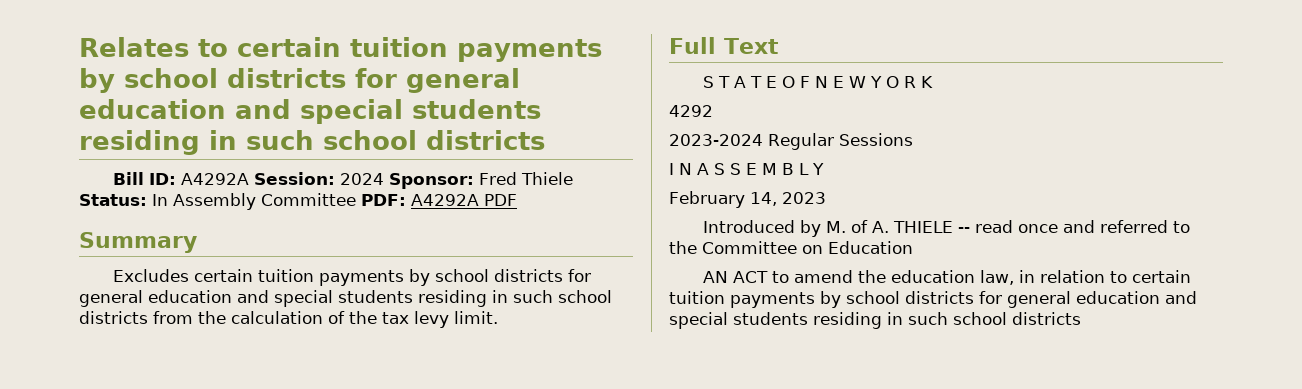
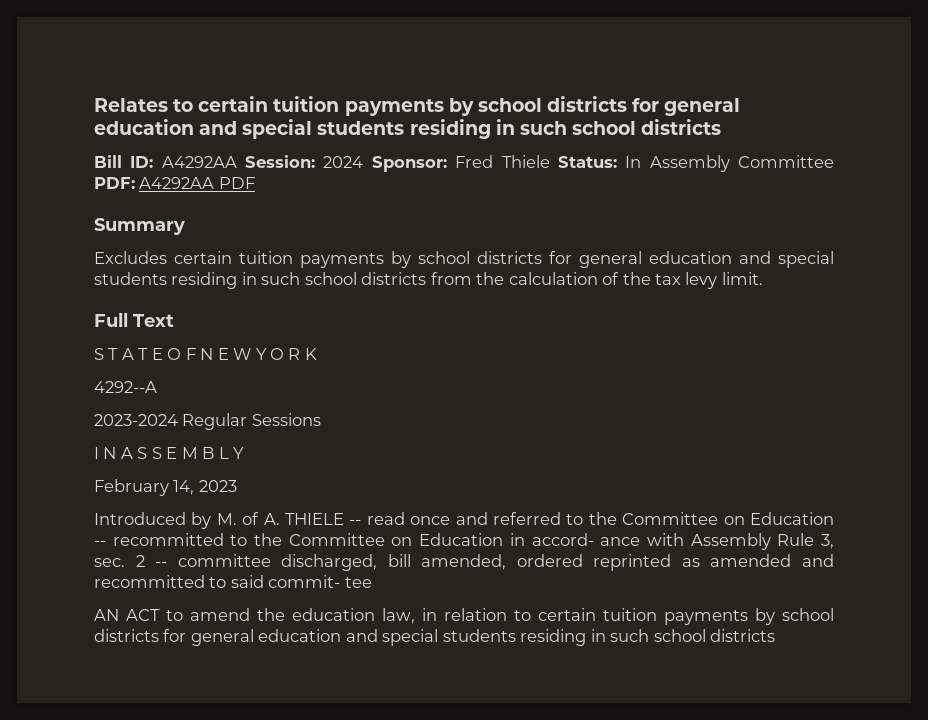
- Bill ID: A4292A Session: 2024 Sponsor: Fred Thiele Status: In Assembly Committee PDF: A4292A PDF
+ Bill ID: A4292AA Session: 2024 Sponsor: Fred Thiele Status: In Assembly Committee PDF: A4292AA PDF
- 4292
+ 4292--A
- Introduced by M. of A. THIELE -- read once and referred to the Committee on Education
+ Introduced by M. of A. THIELE -- read once and referred to the Committee on Education -- recommitted to the Committee on Education in accord- ance with Assembly Rule 3, sec. 2 -- committee discharged, bill amended, ordered reprinted as amended and recommitted to said commit- tee

